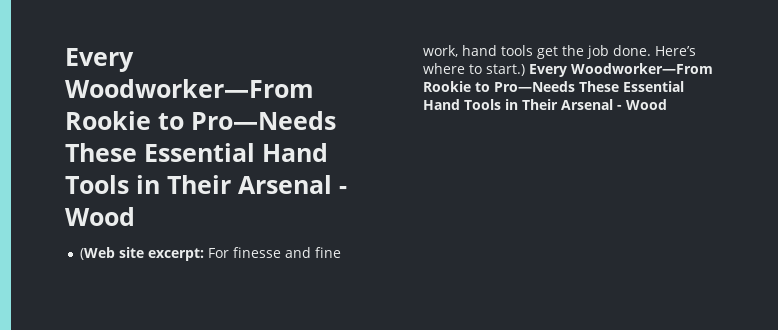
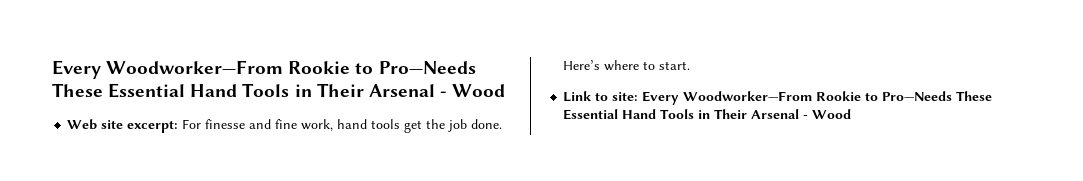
- (Web site excerpt: For finesse and fine work, hand tools get the job done.
+ Web site excerpt: For finesse and fine work, hand tools get the job done.
- Here’s where to start.) Every Woodworker—From Rookie to Pro—Needs These Essential Hand Tools in Their Arsenal - Wood
+ Here’s where to start.
+ Link to site: Every Woodworker—From Rookie to Pro—Needs These Essential Hand Tools in Their Arsenal - Wood

